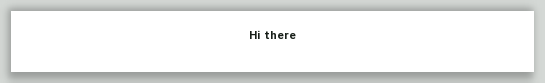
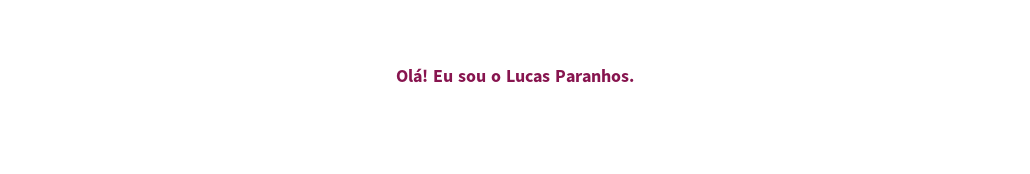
- Hi there
+ Olá! Eu sou o Lucas Paranhos.

